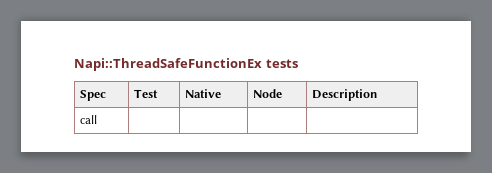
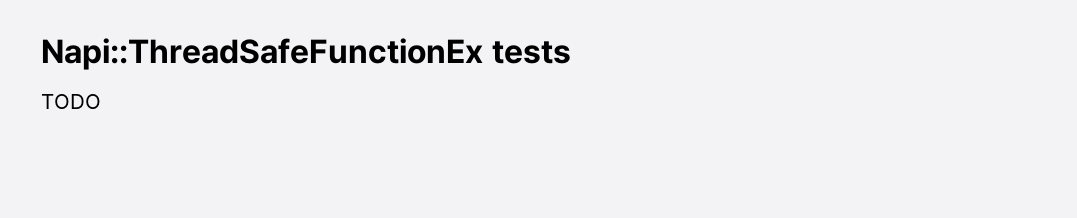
- Spec | Test | Native | Node | Description
- call | | | |
+ TODO

